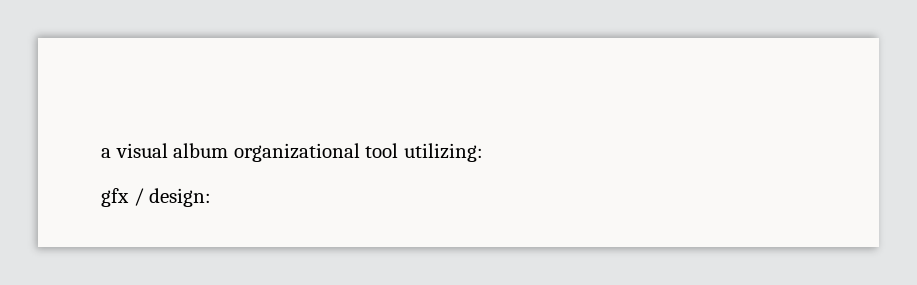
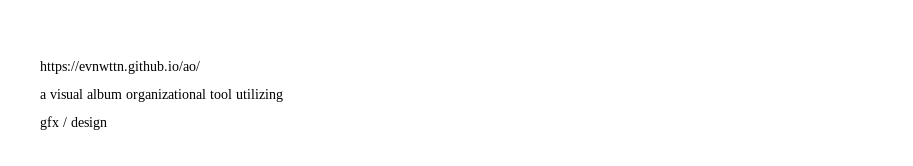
+ https://evnwttn.github.io/ao/
- a visual album organizational tool utilizing:
+ a visual album organizational tool utilizing
- gfx / design:
+ gfx / design

